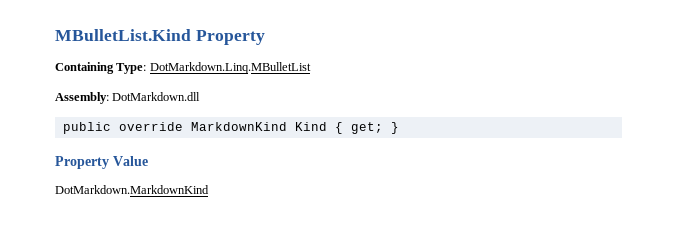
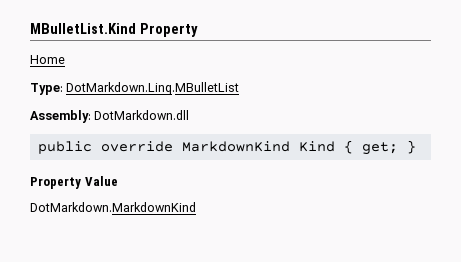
- Containing Type: DotMarkdown.Linq.MBulletList
+ Home
+ Type: DotMarkdown.Linq.MBulletList

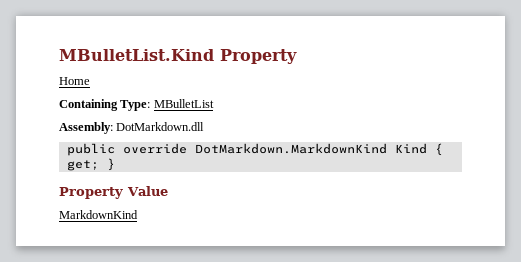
- Type: DotMarkdown.Linq.MBulletList
+ Containing Type: MBulletList
- public override MarkdownKind Kind { get; }
+ public override DotMarkdown.MarkdownKind Kind { get; }
- DotMarkdown.MarkdownKind
+ MarkdownKind

